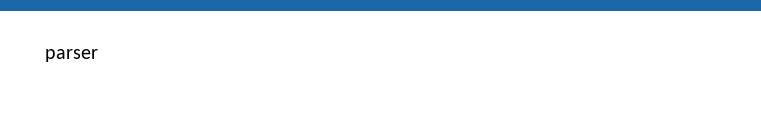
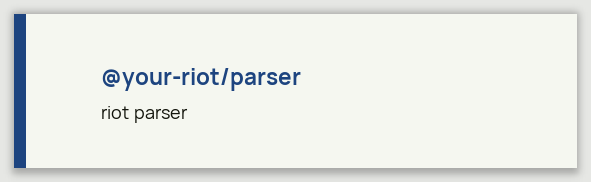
- parser
+ @your-riot/parser
+ riot parser

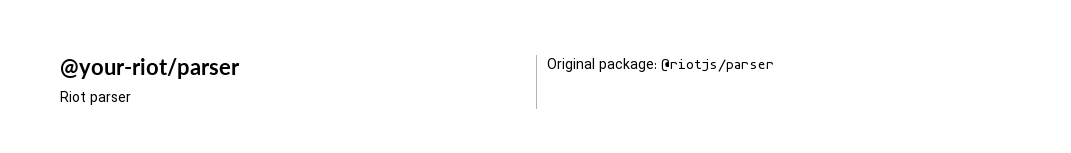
- riot parser
+ Riot parser
+ Original package: @riotjs/parser

